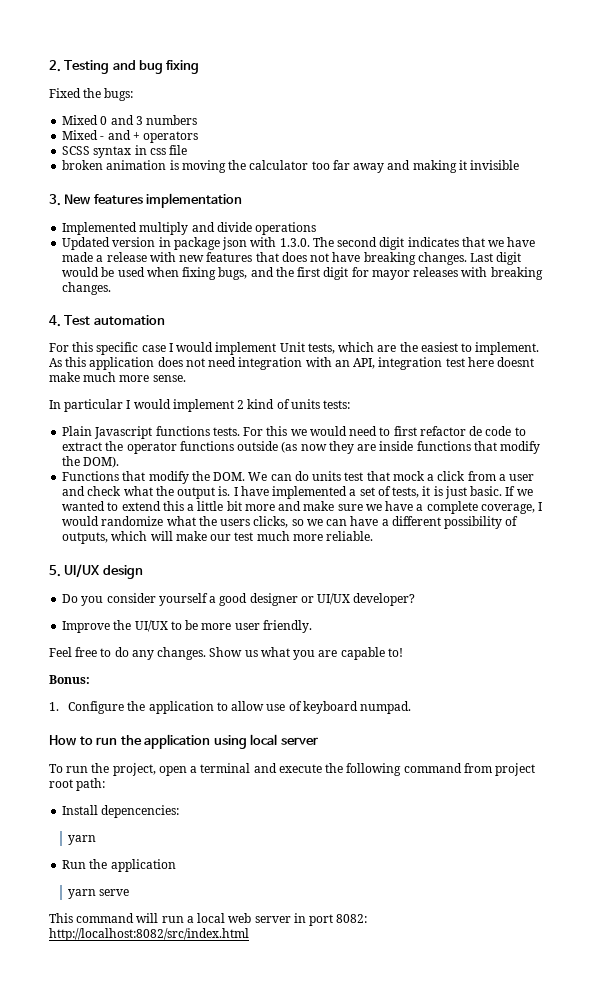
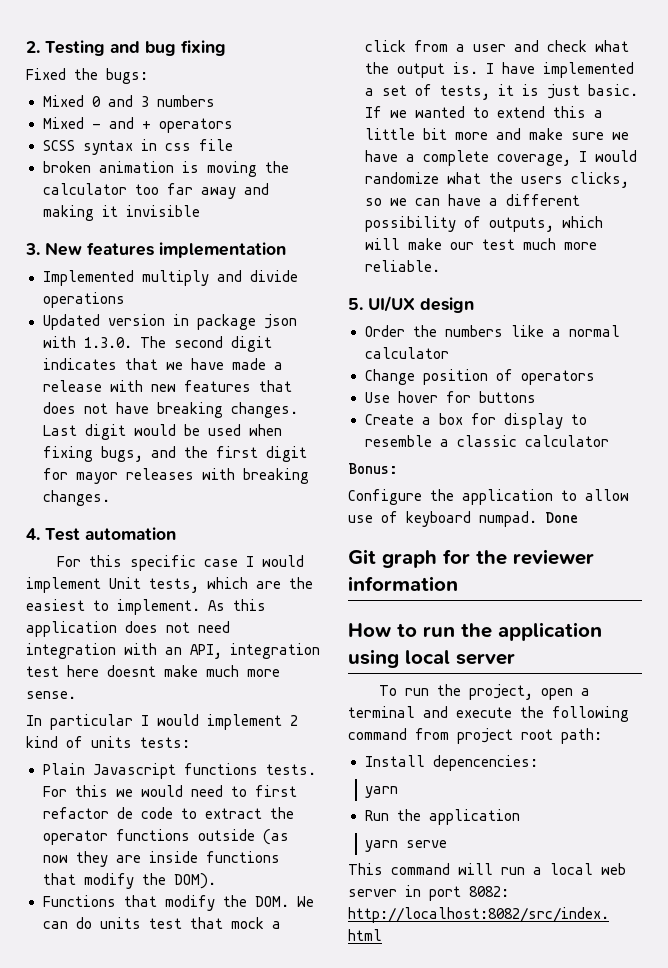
- Do you consider yourself a good designer or UI/UX developer?
- Improve the UI/UX to be more user friendly.
- Feel free to do any changes. Show us what you are capable to!
+ Order the numbers like a normal calculator
+ Change position of operators
+ Use hover for buttons
+ Create a box for display to resemble a classic calculator
- 1. Configure the application to allow use of keyboard numpad.
+ Configure the application to allow use of keyboard numpad. Done
+ Git graph for the reviewer information

